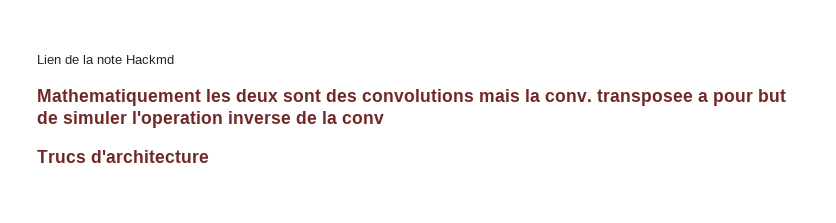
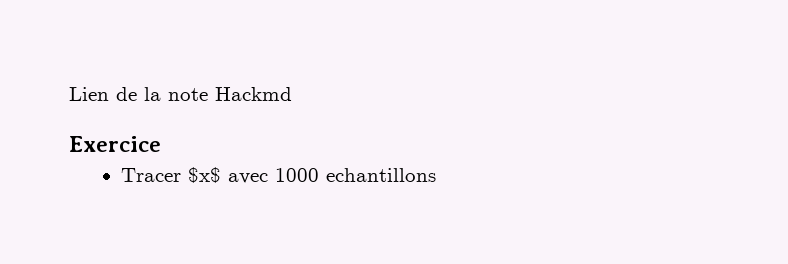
- Mathematiquement les deux sont des convolutions mais la conv. transposee a pour but de simuler l'operation inverse de la conv
- Trucs d'architecture
+ Exercice
+ Tracer $x$ avec 1000 echantillons

